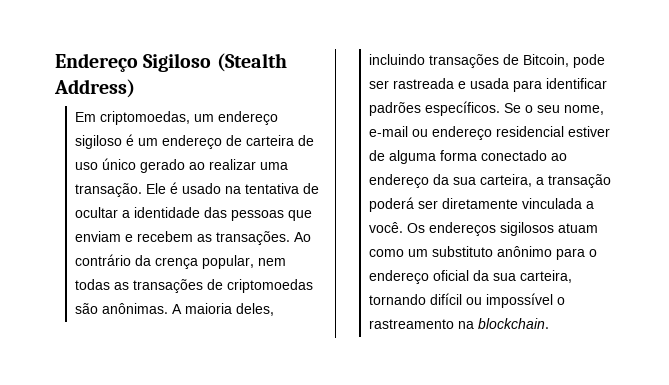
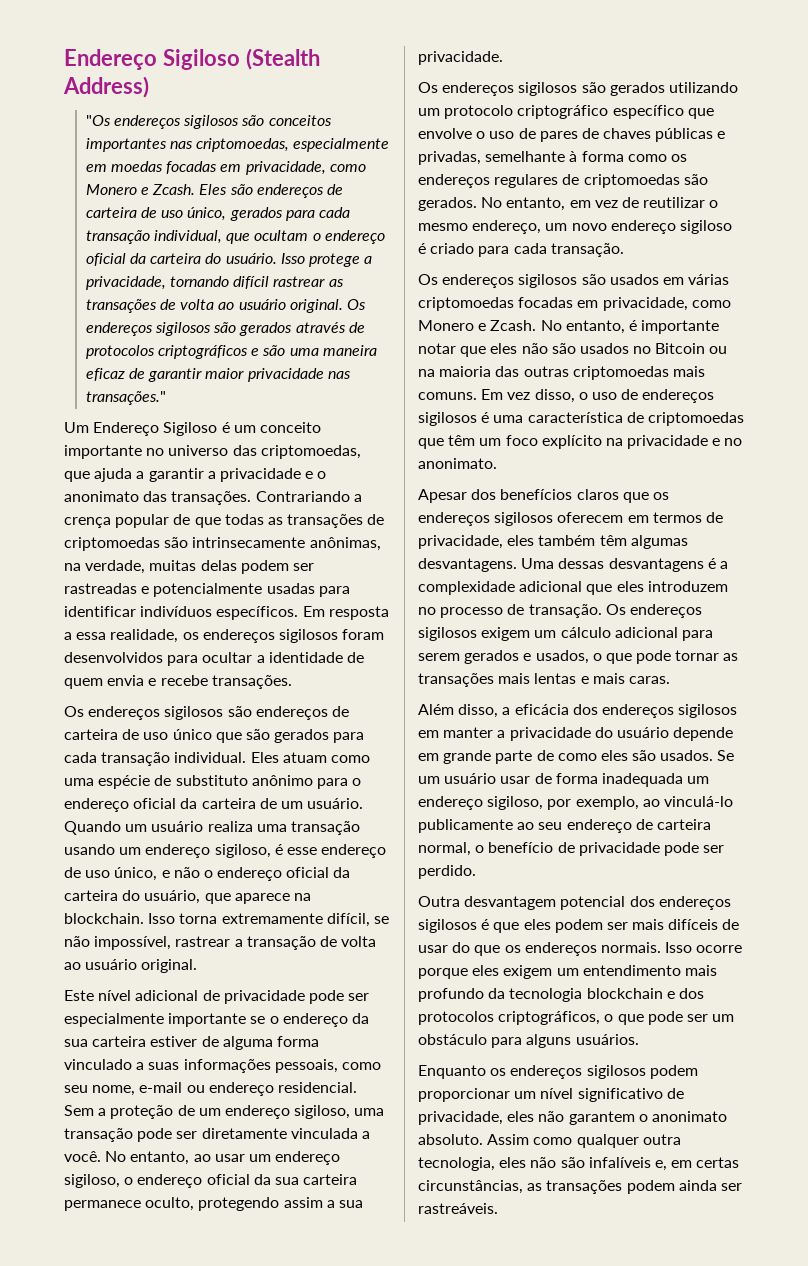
- Em criptomoedas, um endereço sigiloso é um endereço de carteira de uso único gerado ao realizar uma transação. Ele é usado na tentativa de ocultar a identidade das pessoas que enviam e recebem as transações. Ao contrário da crença popular, nem todas as transações de criptomoedas são anônimas. A maioria deles, incluindo transações de Bitcoin, pode ser rastreada e usada para identificar padrões específicos. Se o seu nome, e-mail ou endereço residencial estiver de alguma forma conectado ao endereço da sua carteira, a transação poderá ser diretamente vinculada a você. Os endereços sigilosos atuam como um substituto anônimo para o endereço oficial da sua carteira, tornando difícil ou impossível o rastreamento na blockchain.
+ "Os endereços sigilosos são conceitos importantes nas criptomoedas, especialmente em moedas focadas em privacidade, como Monero e Zcash. Eles são endereços de carteira de uso único, gerados para cada transação individual, que ocultam o endereço oficial da carteira do usuário. Isso protege a privacidade, tornando difícil rastrear as transações de volta ao usuário original. Os endereços sigilosos são gerados através de protocolos criptográficos e são uma maneira eficaz de garantir maior privacidade nas transações."
+ Um Endereço Sigiloso é um conceito importante no universo das criptomoedas, que ajuda a garantir a privacidade e o anonimato das transações. Contrariando a crença popular de que todas as transações de criptomoedas são intrinsecamente anônimas, na verdade, muitas delas podem ser rastreadas e potencialmente usadas para identificar indivíduos específicos. Em resposta a essa realidade, os endereços sigilosos foram desenvolvidos para ocultar a identidade de quem envia e recebe transações.
+ Os endereços sigilosos são endereços de carteira de uso único que são gerados para cada transação individual. Eles atuam como uma espécie de substituto anônimo para o endereço oficial da carteira de um usuário. Quando um usuário realiza uma transação usando um endereço sigiloso, é esse endereço de uso único, e não o endereço oficial da carteira do usuário, que aparece na blockchain. Isso torna extremamente difícil, se não impossível, rastrear a transação de volta ao usuário original.
+ Este nível adicional de privacidade pode ser especialmente importante se o endereço da sua carteira estiver de alguma forma vinculado a suas informações pessoais, como seu nome, e-mail ou endereço residencial. Sem a proteção de um endereço sigiloso, uma transação pode ser diretamente vinculada a você. No entanto, ao usar um endereço sigiloso, o endereço oficial da sua carteira permanece oculto, protegendo assim a sua privacidade.
+ Os endereços sigilosos são gerados utilizando um protocolo criptográfico específico que envolve o uso de pares de chaves públicas e privadas, semelhante à forma como os endereços regulares de criptomoedas são gerados. No entanto, em vez de reutilizar o mesmo endereço, um novo endereço sigiloso é criado para cada transação.
+ Os endereços sigilosos são usados em várias criptomoedas focadas em privacidade, como Monero e Zcash. No entanto, é importante notar que eles não são usados no Bitcoin ou na maioria das outras criptomoedas mais comuns. Em vez disso, o uso de endereços sigilosos é uma característica de criptomoedas que têm um foco explícito na privacidade e no anonimato.
+ Apesar dos benefícios claros que os endereços sigilosos oferecem em termos de privacidade, eles também têm algumas desvantagens. Uma dessas desvantagens é a complexidade adicional que eles introduzem no processo de transação. Os endereços sigilosos exigem um cálculo adicional para serem gerados e usados, o que pode tornar as transações mais lentas e mais caras.
+ Além disso, a eficácia dos endereços sigilosos em manter a privacidade do usuário depende em grande parte de como eles são usados. Se um usuário usar de forma inadequada um endereço sigiloso, por exemplo, ao vinculá-lo publicamente ao seu endereço de carteira normal, o benefício de privacidade pode ser perdido.
+ Outra desvantagem potencial dos endereços sigilosos é que eles podem ser mais difíceis de usar do que os endereços normais. Isso ocorre porque eles exigem um entendimento mais profundo da tecnologia blockchain e dos protocolos criptográficos, o que pode ser um obstáculo para alguns usuários.
+ Enquanto os endereços sigilosos podem proporcionar um nível significativo de privacidade, eles não garantem o anonimato absoluto. Assim como qualquer outra tecnologia, eles não são infalíveis e, em certas circunstâncias, as transações podem ainda ser rastreáveis.

